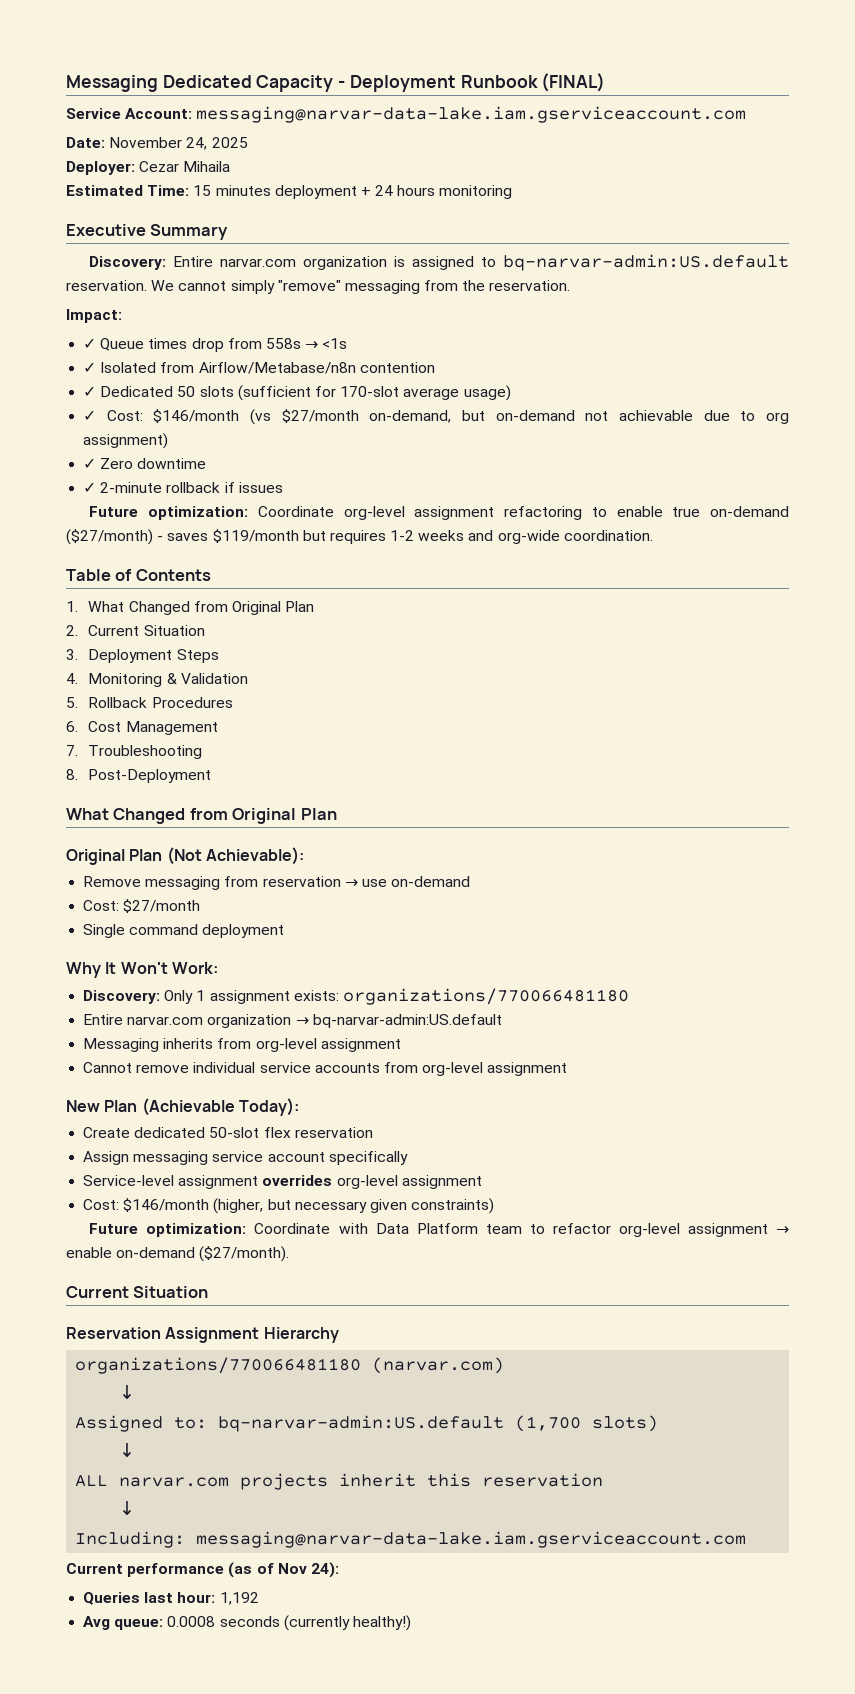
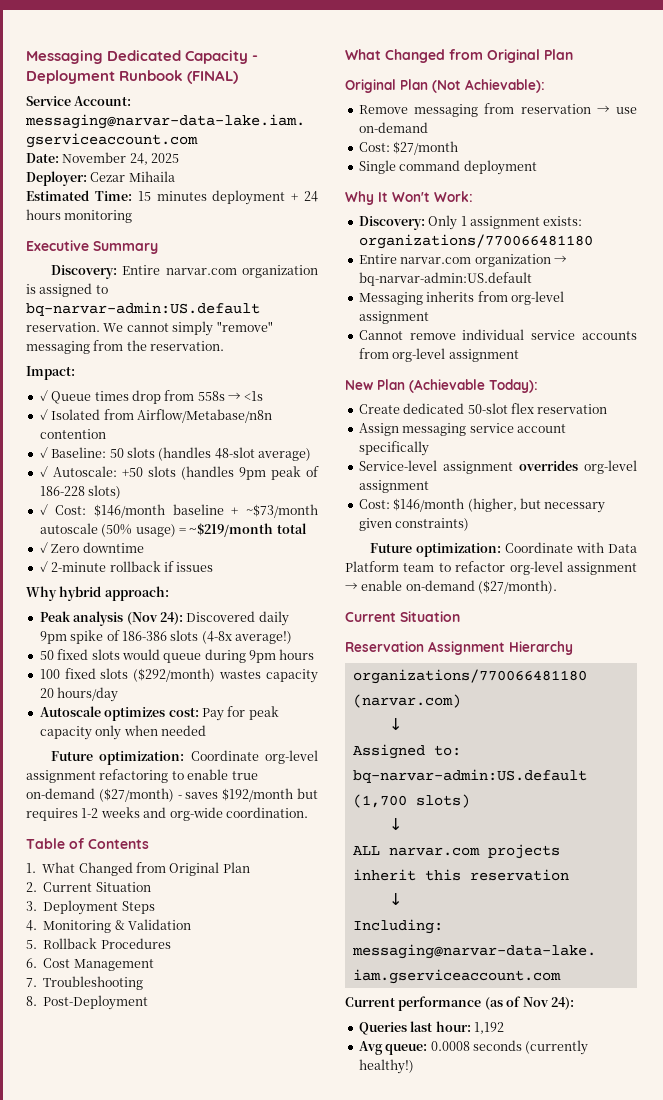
- ✓ Dedicated 50 slots (sufficient for 170-slot average usage)
- ✓ Cost: $146/month (vs $27/month on-demand, but on-demand not achievable due to org assignment)
+ ✓ Baseline: 50 slots (handles 48-slot average)
+ ✓ Autoscale: +50 slots (handles 9pm peak of 186-228 slots)
+ ✓ Cost: $146/month baseline + ~$73/month autoscale (50% usage) = ~$219/month total
+ Why hybrid approach:
+ Peak analysis (Nov 24): Discovered daily 9pm spike of 186-386 slots (4-8x average!)
+ 50 fixed slots would queue during 9pm hours
+ 100 fixed slots ($292/month) wastes capacity 20 hours/day
+ Autoscale optimizes cost: Pay for peak capacity only when needed
- Future optimization: Coordinate org-level assignment refactoring to enable true on-demand ($27/month) - saves $119/month but requires 1-2 weeks and org-wide coordination.
+ Future optimization: Coordinate org-level assignment refactoring to enable true on-demand ($27/month) - saves $192/month but requires 1-2 weeks and org-wide coordination.

